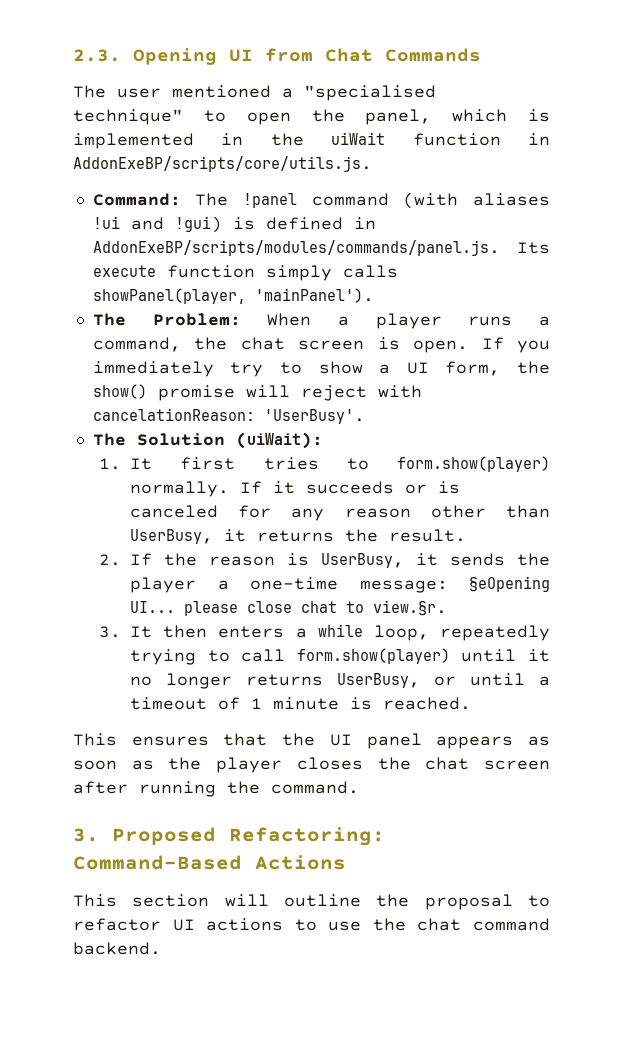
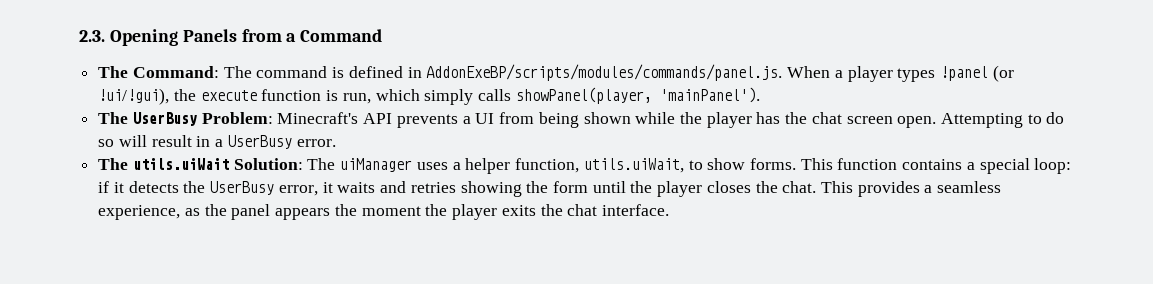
- 2.3. Opening UI from Chat Commands
- The user mentioned a "specialised technique" to open the panel, which is implemented in the uiWait function in AddonExeBP/scripts/core/utils.js.
- Command: The !panel command (with aliases !ui and !gui) is defined in AddonExeBP/scripts/modules/commands/panel.js. Its execute function simply calls showPanel(player, 'mainPanel').
+ 2.3. Opening Panels from a Command
+ The Command: The command is defined in AddonExeBP/scripts/modules/commands/panel.js. When a player types !panel (or !ui/!gui), the execute function is run, which simply calls showPanel(player, 'mainPanel').
- The Problem: When a player runs a command, the chat screen is open. If you immediately try to show a UI form, the show() promise will reject with cancelationReason: 'UserBusy'.
- The Solution (uiWait):
- 1. It first tries to form.show(player) normally. If it succeeds or is canceled for any reason other than UserBusy, it returns the result.
- 2. If the reason is UserBusy, it sends the player a one-time message: §eOpening UI... please close chat to view.§r.
- 3. It then enters a while loop, repeatedly trying to call form.show(player) until it no longer returns UserBusy, or until a timeout of 1 minute is reached.
- This ensures that the UI panel appears as soon as the player closes the chat screen after running the command.
- 3. Proposed Refactoring: Command-Based Actions
- This section will outline the proposal to refactor UI actions to use the chat command backend.
+ The UserBusy Problem: Minecraft's API prevents a UI from being shown while the player has the chat screen open. Attempting to do so will result in a UserBusy error.
+ The utils.uiWait Solution: The uiManager uses a helper function, utils.uiWait, to show forms. This function contains a special loop: if it detects the UserBusy error, it waits and retries showing the form until the player closes the chat. This provides a seamless experience, as the panel appears the moment the player exits the chat interface.

